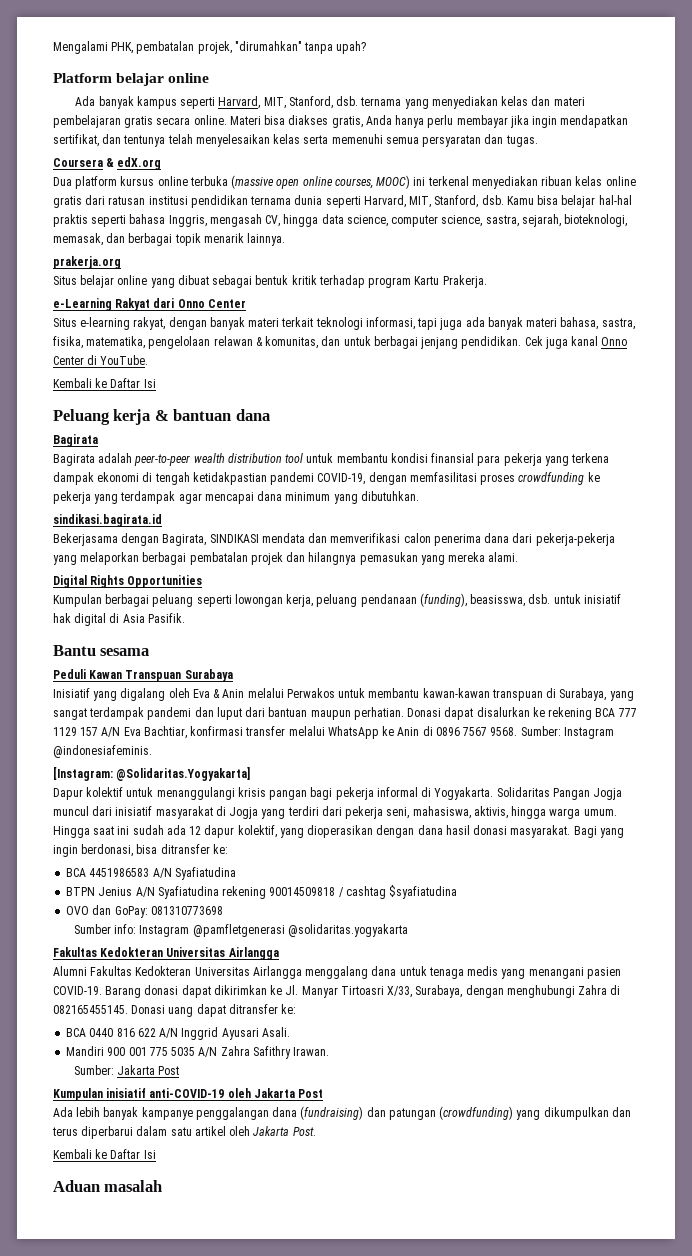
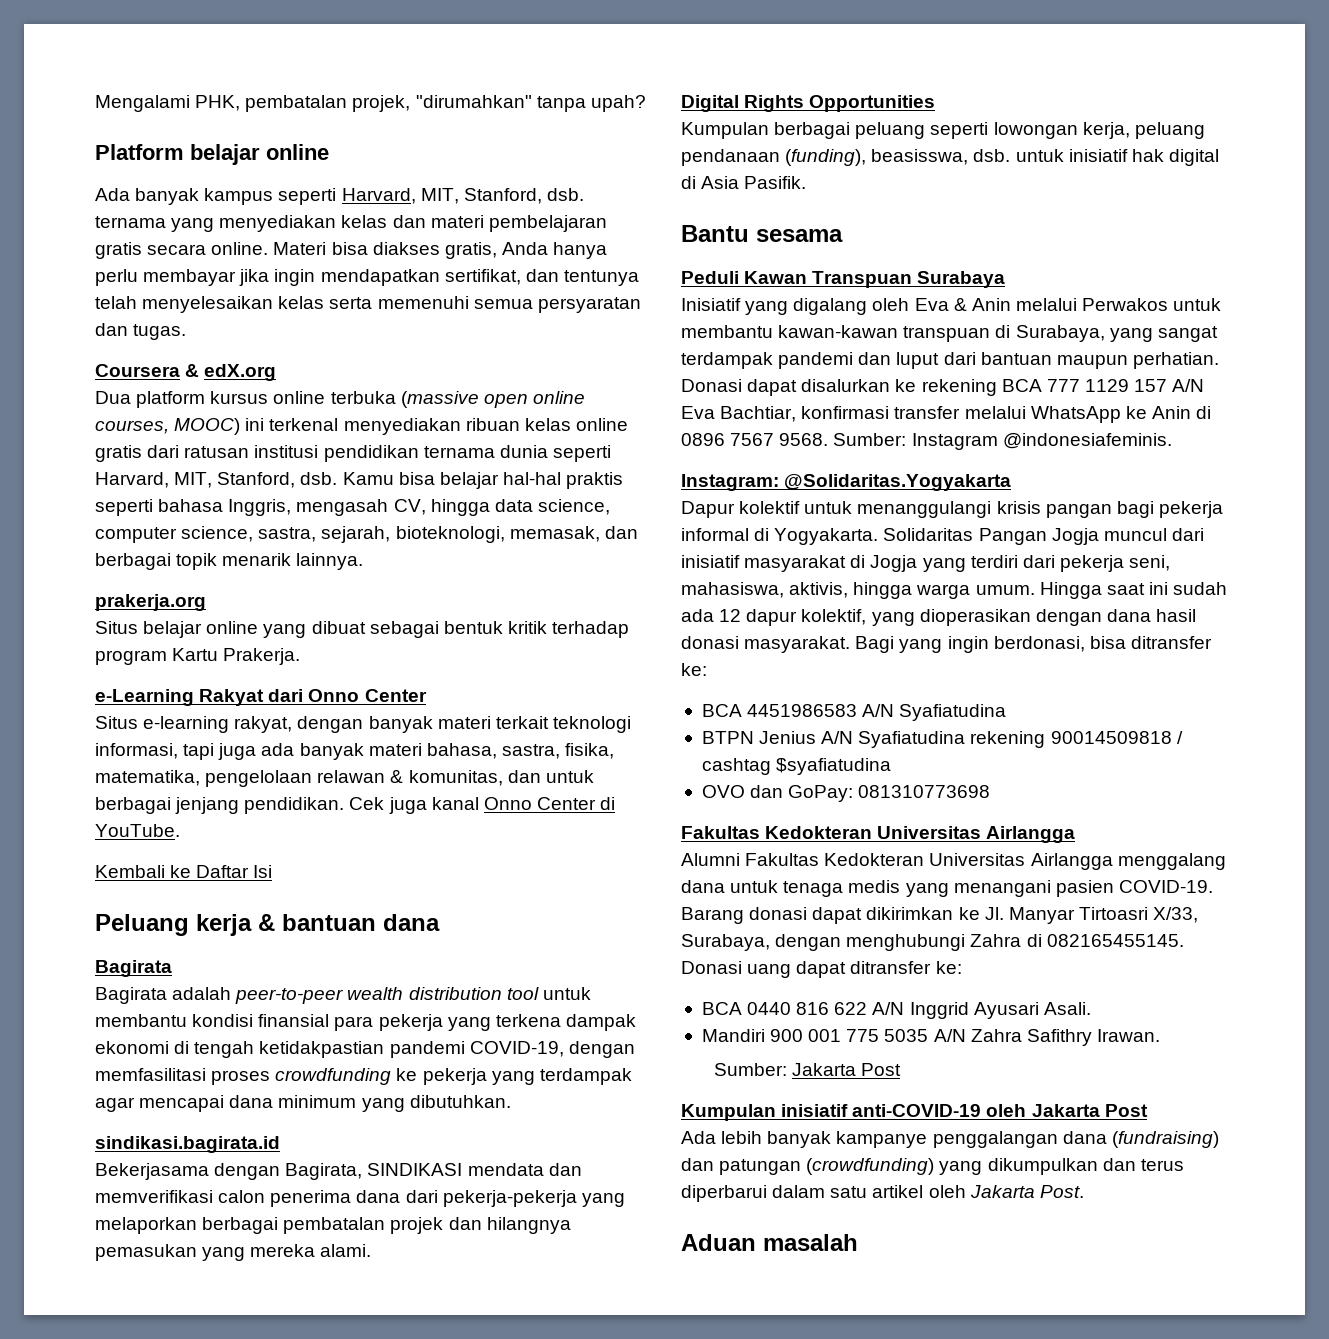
- [Instagram: @Solidaritas.Yogyakarta]
+ Instagram: @Solidaritas.Yogyakarta
- Sumber info: Instagram @pamfletgenerasi @solidaritas.yogyakarta
  Ada lebih banyak kampanye penggalangan dana (fundraising) dan patungan (crowdfunding) yang dikumpulkan dan terus diperbarui dalam satu artikel oleh Jakarta Post.
- Kembali ke Daftar Isi

